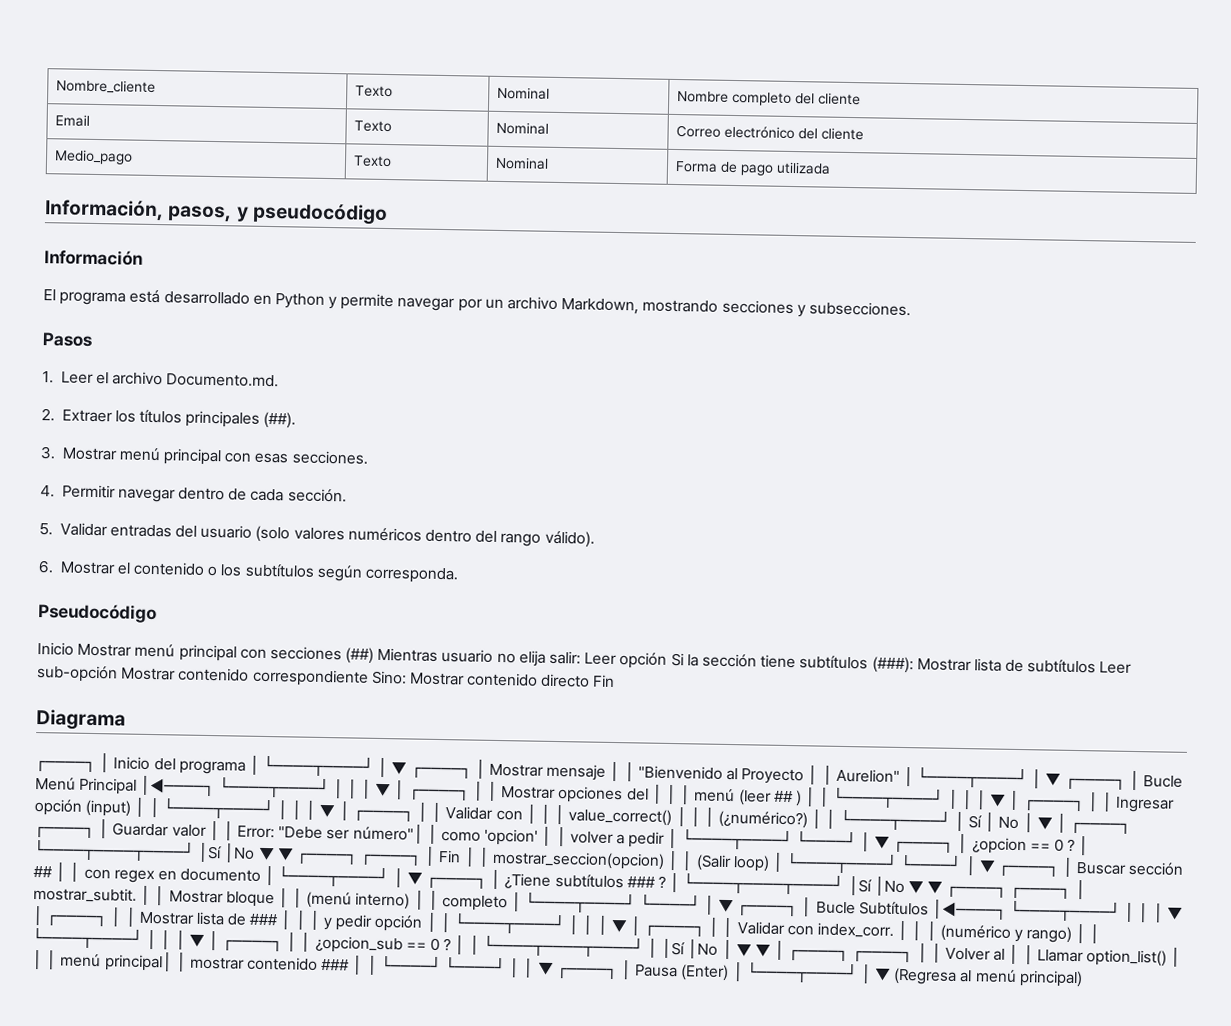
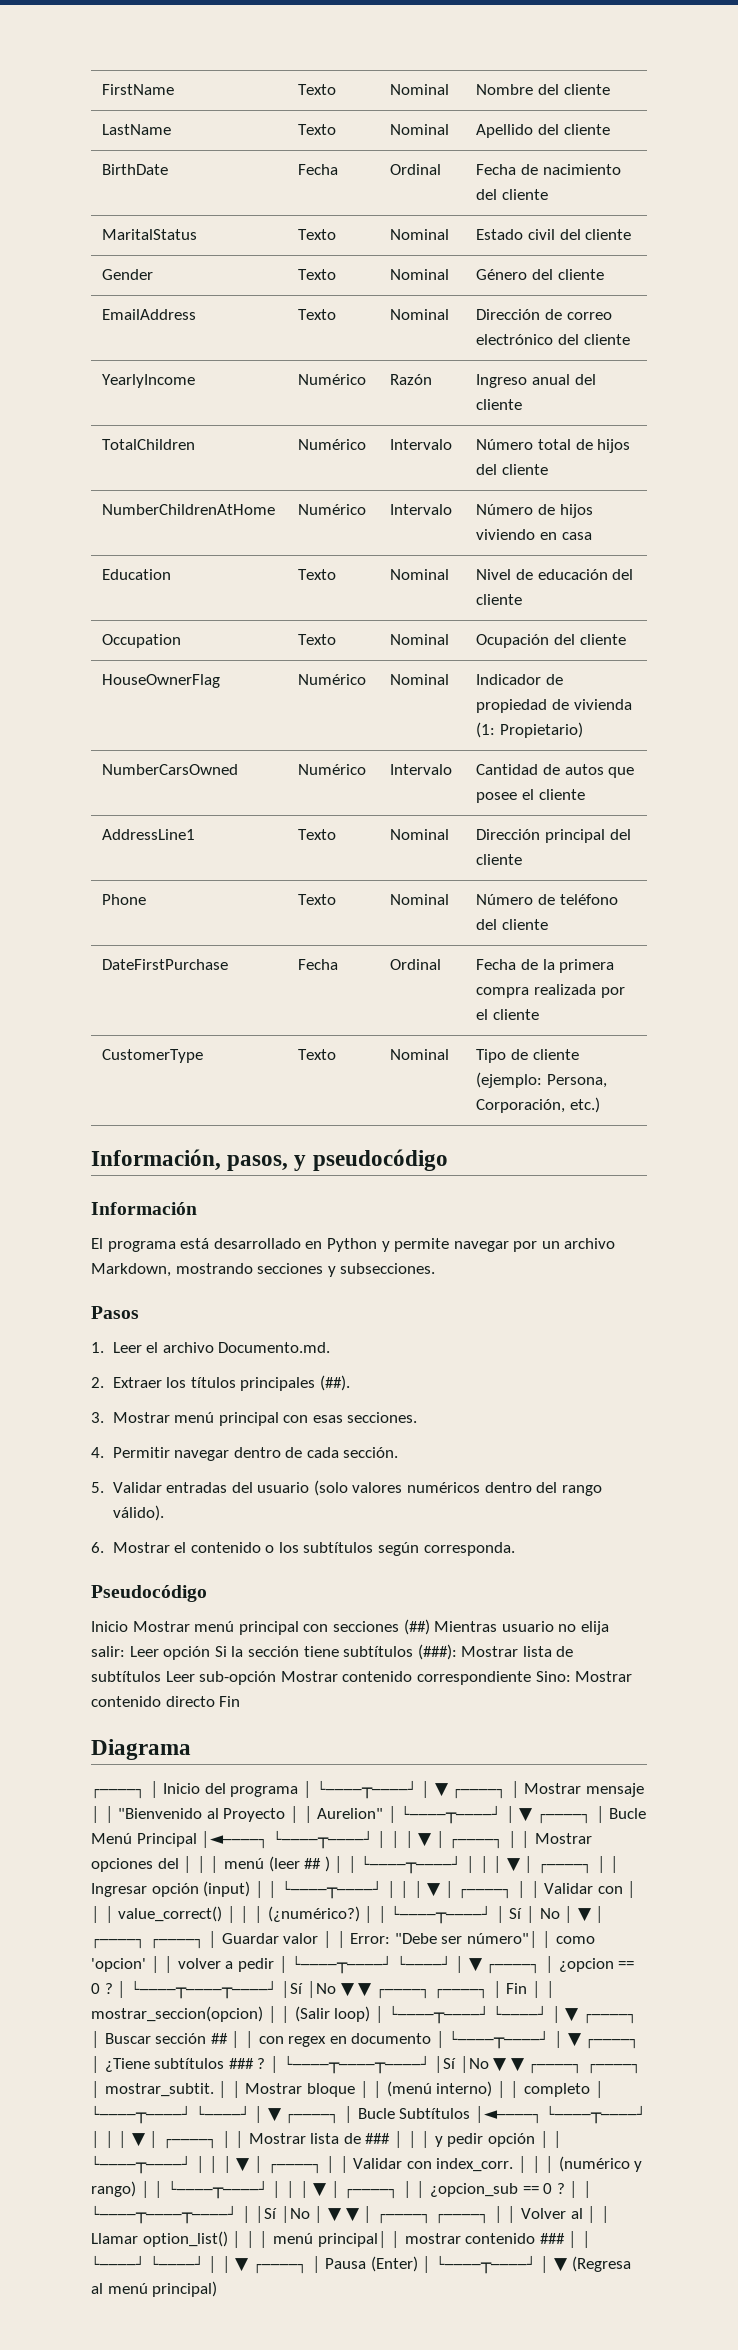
- Nombre_cliente | Texto | Nominal | Nombre completo del cliente
- Email | Texto | Nominal | Correo electrónico del cliente
- Medio_pago | Texto | Nominal | Forma de pago utilizada
+ FirstName | Texto | Nominal | Nombre del cliente
+ LastName | Texto | Nominal | Apellido del cliente
+ BirthDate | Fecha | Ordinal | Fecha de nacimiento del cliente
+ MaritalStatus | Texto | Nominal | Estado civil del cliente
+ Gender | Texto | Nominal | Género del cliente
+ EmailAddress | Texto | Nominal | Dirección de correo electrónico del cliente
+ YearlyIncome | Numérico | Razón | Ingreso anual del cliente
+ TotalChildren | Numérico | Intervalo | Número total de hijos del cliente
+ NumberChildrenAtHome | Numérico | Intervalo | Número de hijos viviendo en casa
+ Education | Texto | Nominal | Nivel de educación del cliente
+ Occupation | Texto | Nominal | Ocupación del cliente
+ HouseOwnerFlag | Numérico | Nominal | Indicador de propiedad de vivienda (1: Propietario)
+ NumberCarsOwned | Numérico | Intervalo | Cantidad de autos que posee el cliente
+ AddressLine1 | Texto | Nominal | Dirección principal del cliente
+ Phone | Texto | Nominal | Número de teléfono del cliente
+ DateFirstPurchase | Fecha | Ordinal | Fecha de la primera compra realizada por el cliente
+ CustomerType | Texto | Nominal | Tipo de cliente (ejemplo: Persona, Corporación, etc.)

